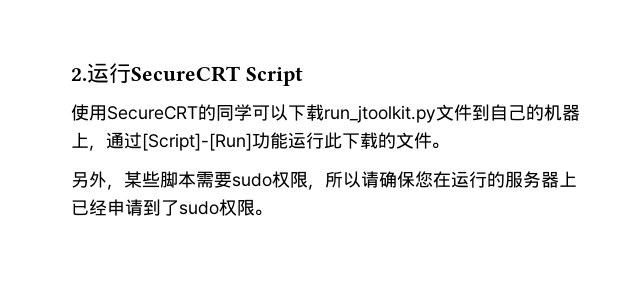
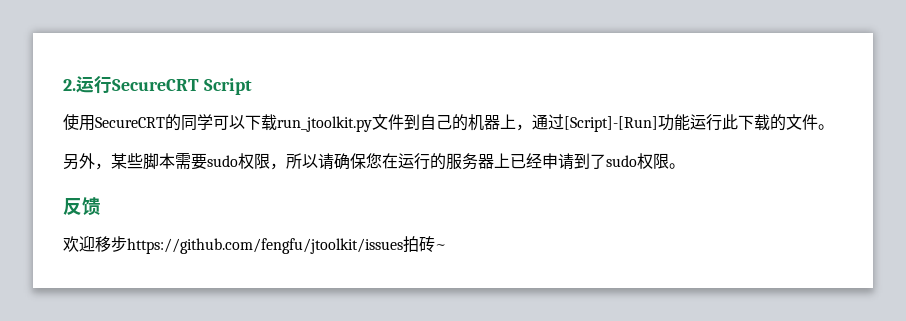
+ 反馈
+ 欢迎移步https://github.com/fengfu/jtoolkit/issues拍砖~

